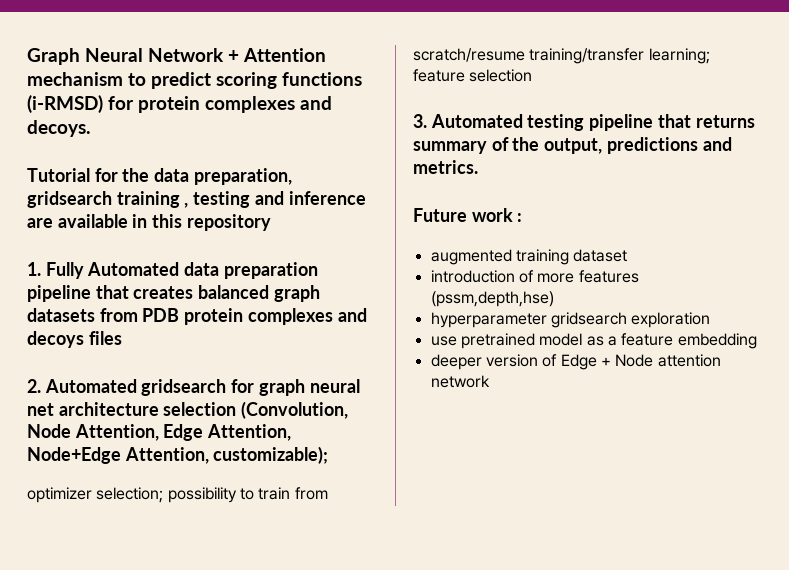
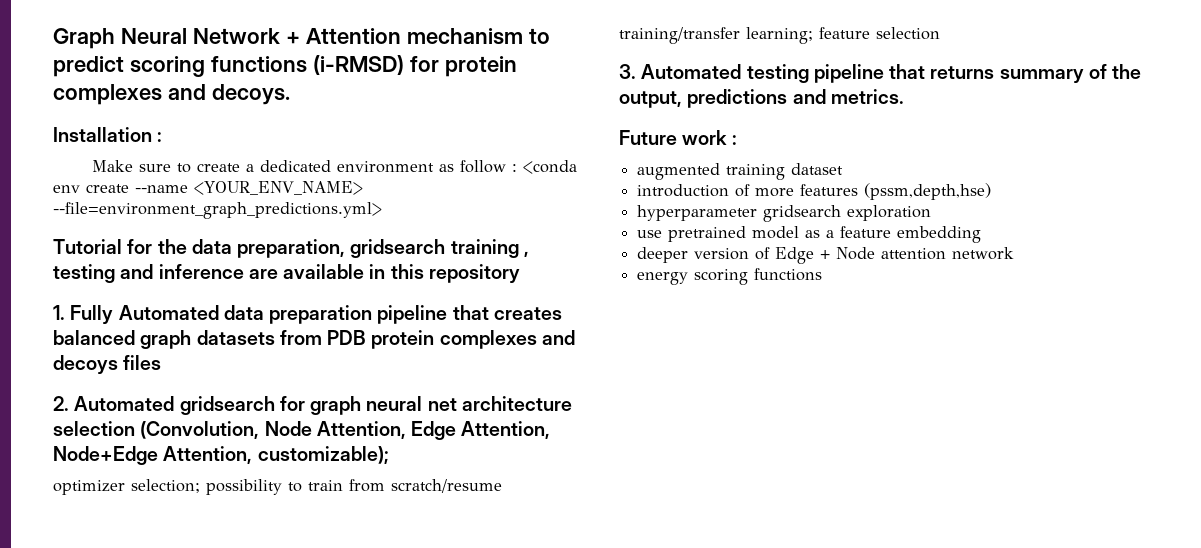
+ Installation :
+ Make sure to create a dedicated environment as follow : <conda env create --name <YOUR_ENV_NAME> --file=environment_graph_predictions.yml>
+ energy scoring functions

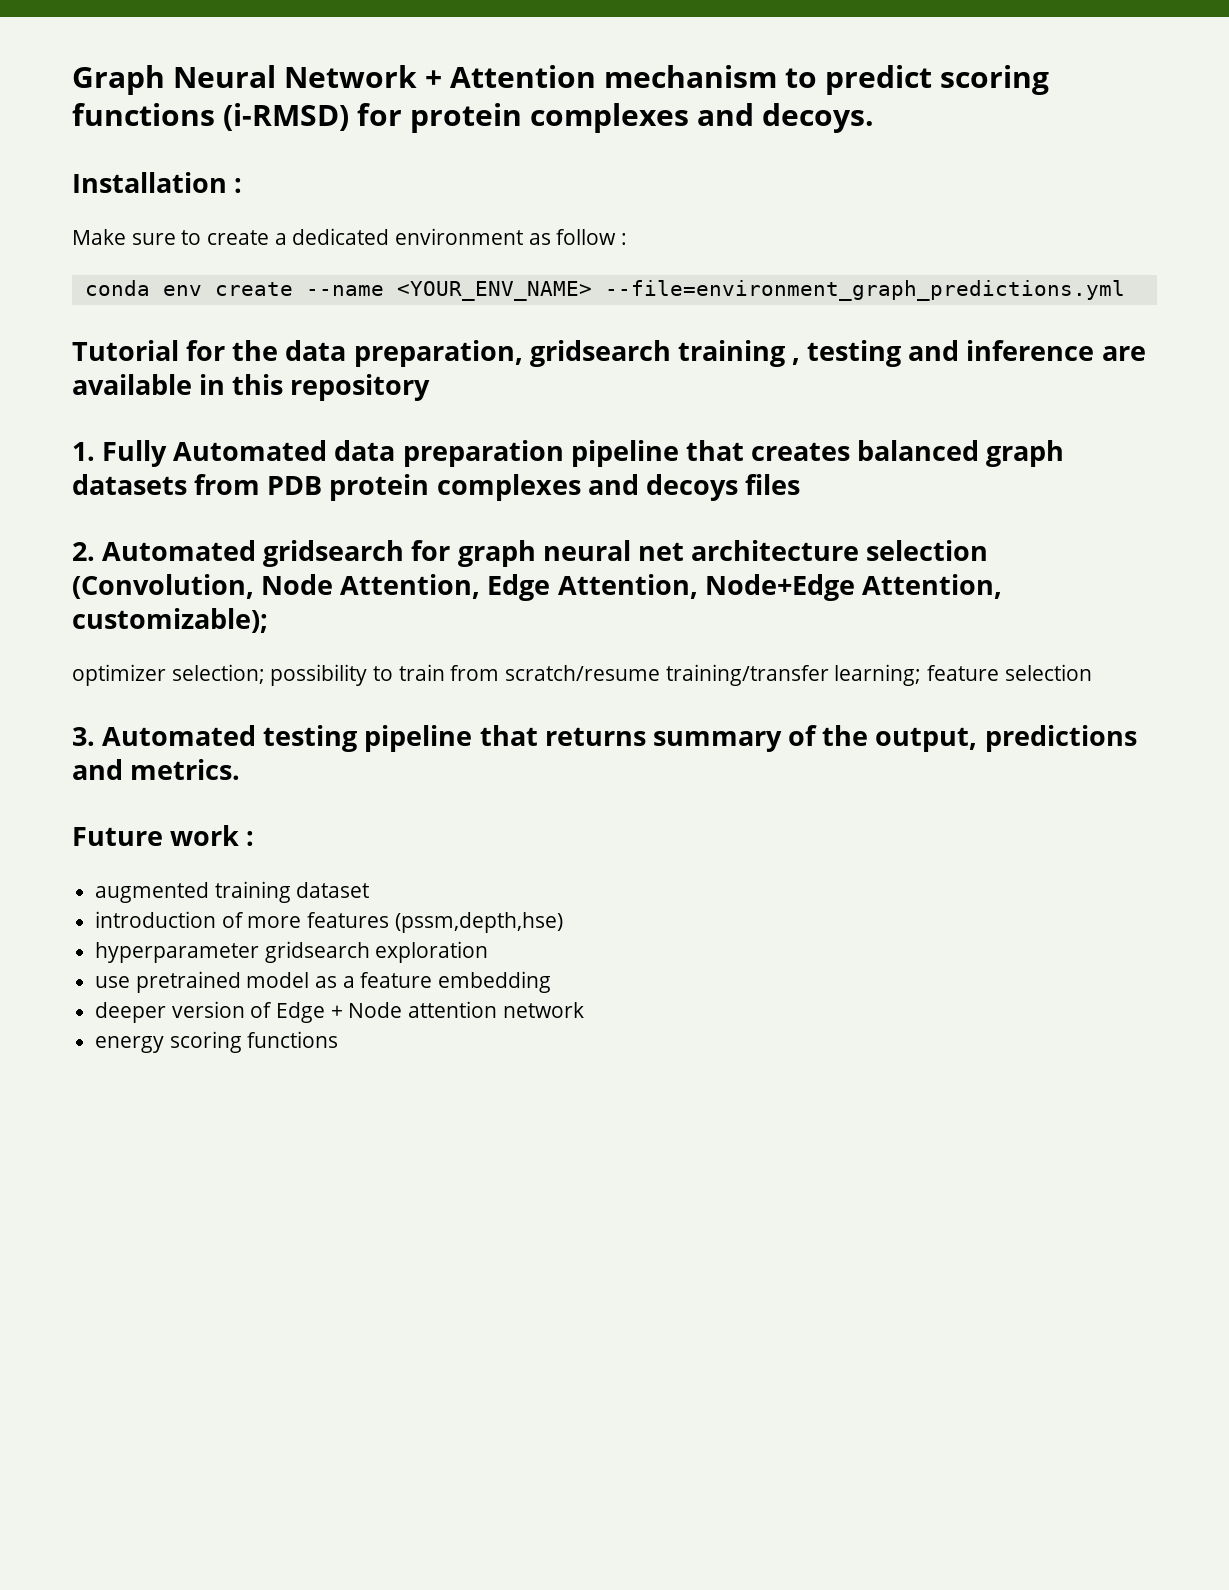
- Make sure to create a dedicated environment as follow : <conda env create --name <YOUR_ENV_NAME> --file=environment_graph_predictions.yml>
+ Make sure to create a dedicated environment as follow :
+ conda env create --name <YOUR_ENV_NAME> --file=environment_graph_predictions.yml

